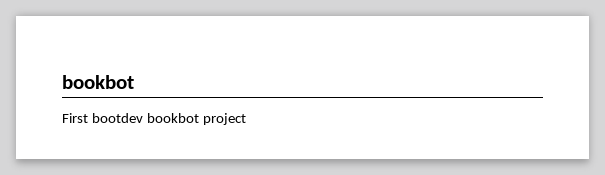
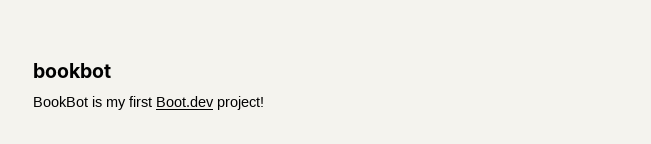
- First bootdev bookbot project
+ BookBot is my first Boot.dev project!

